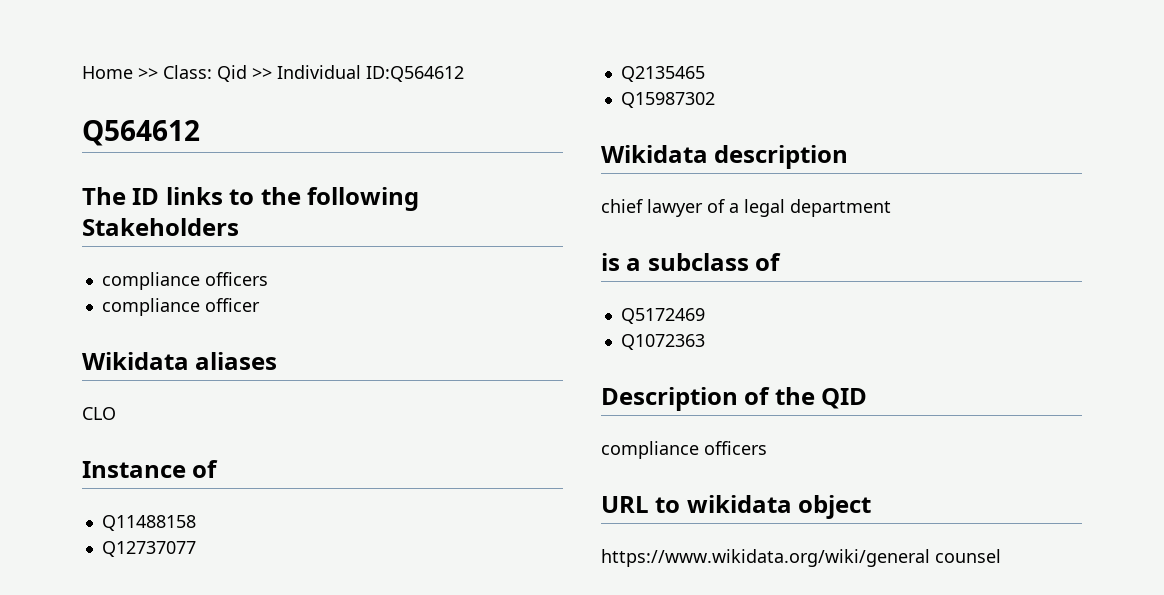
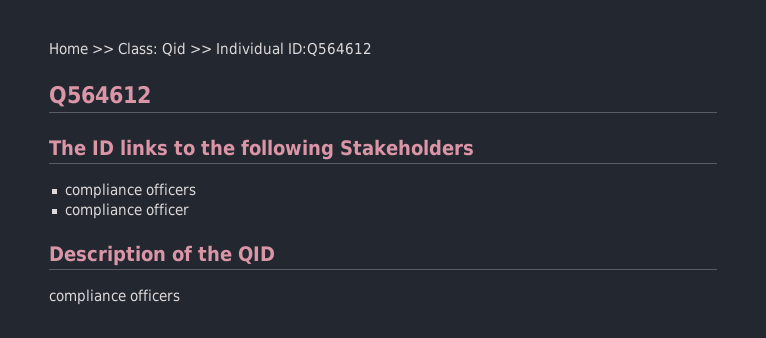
- Wikidata aliases
- CLO
- Instance of
- Q11488158
- Q12737077
- Q2135465
- Q15987302
- Wikidata description
- chief lawyer of a legal department
- is a subclass of
- Q5172469
- Q1072363
- URL to wikidata object
- https://www.wikidata.org/wiki/general counsel

